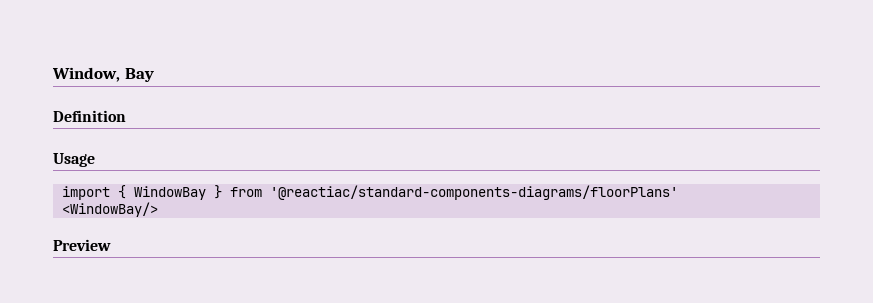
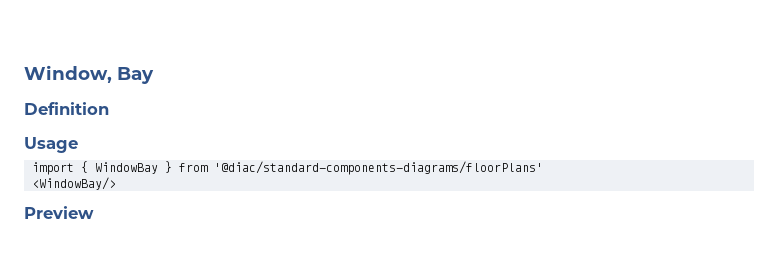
- import { WindowBay } from '@reactiac/standard-components-diagrams/floorPlans'
+ import { WindowBay } from '@diac/standard-components-diagrams/floorPlans'

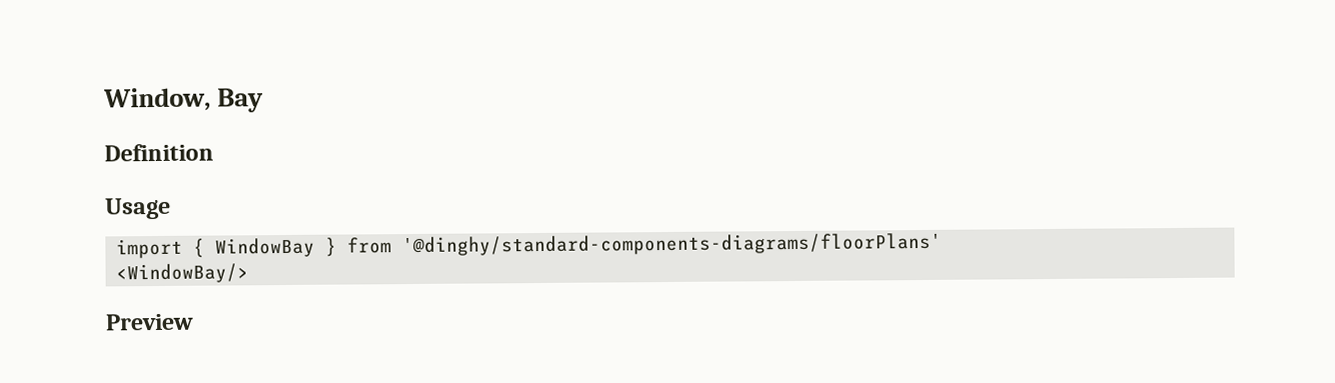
- import { WindowBay } from '@diac/standard-components-diagrams/floorPlans'
+ import { WindowBay } from '@dinghy/standard-components-diagrams/floorPlans'

